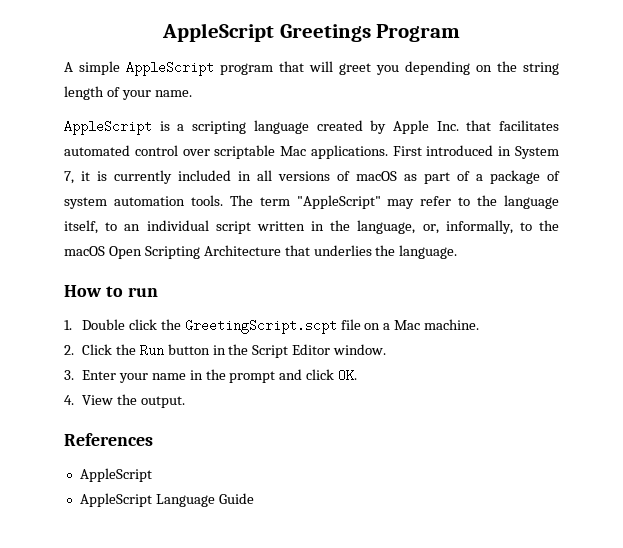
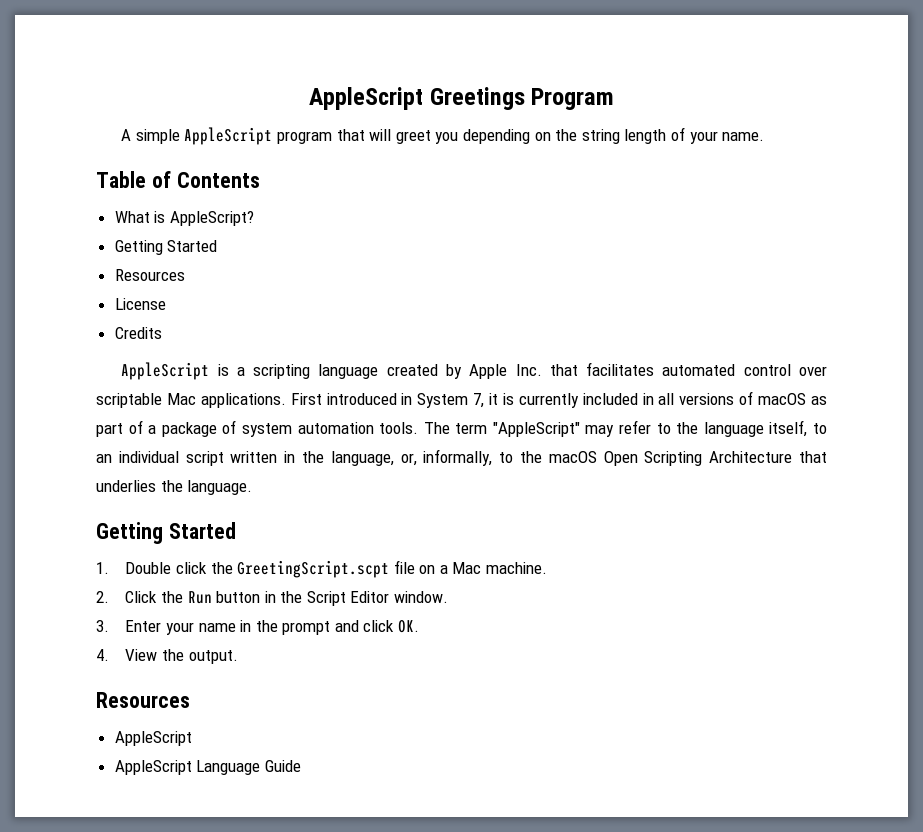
+ Table of Contents
+ What is AppleScript?
+ Getting Started
+ Resources
+ License
+ Credits
  The term "AppleScript" may refer to the language itself, to an individual script written in the language, or, informally, to the macOS Open Scripting Architecture that underlies the language.
- How to run
+ Getting Started
  4. View the output.
- References
+ Resources

